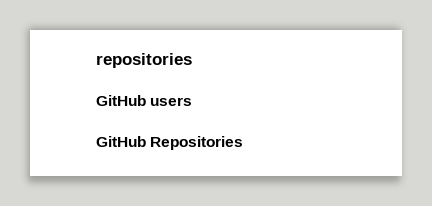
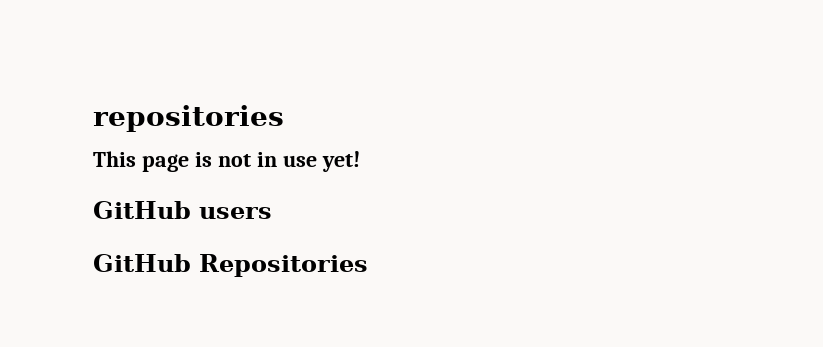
+ This page is not in use yet!

